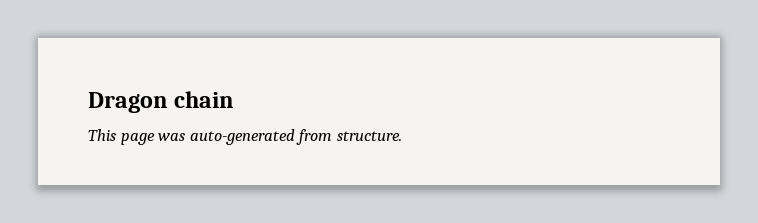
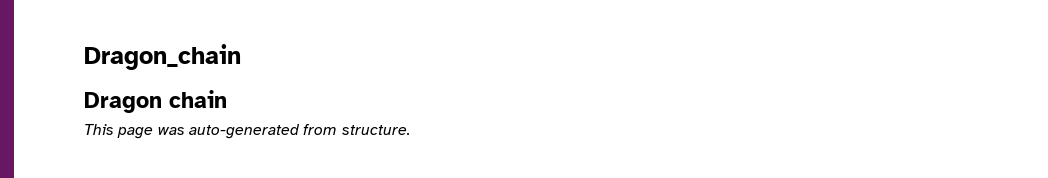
+ Dragon_chain

